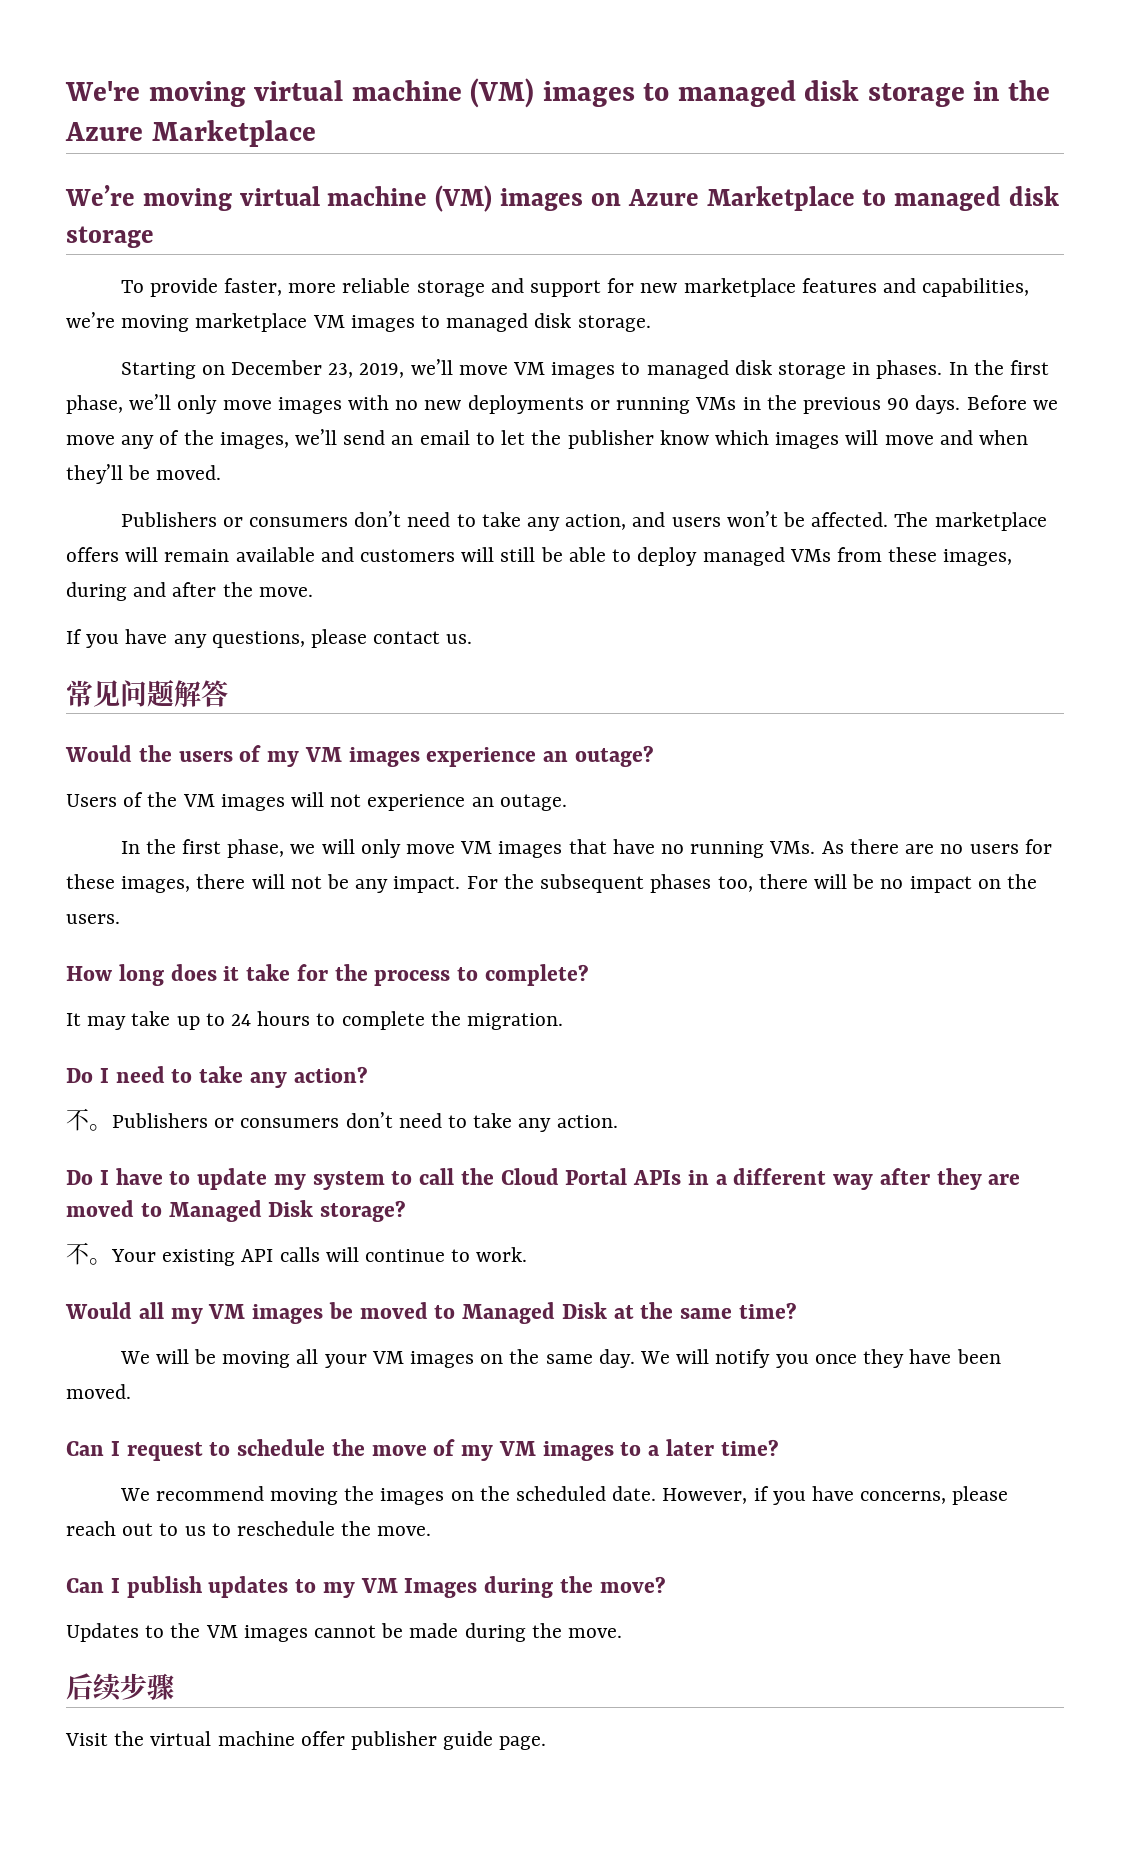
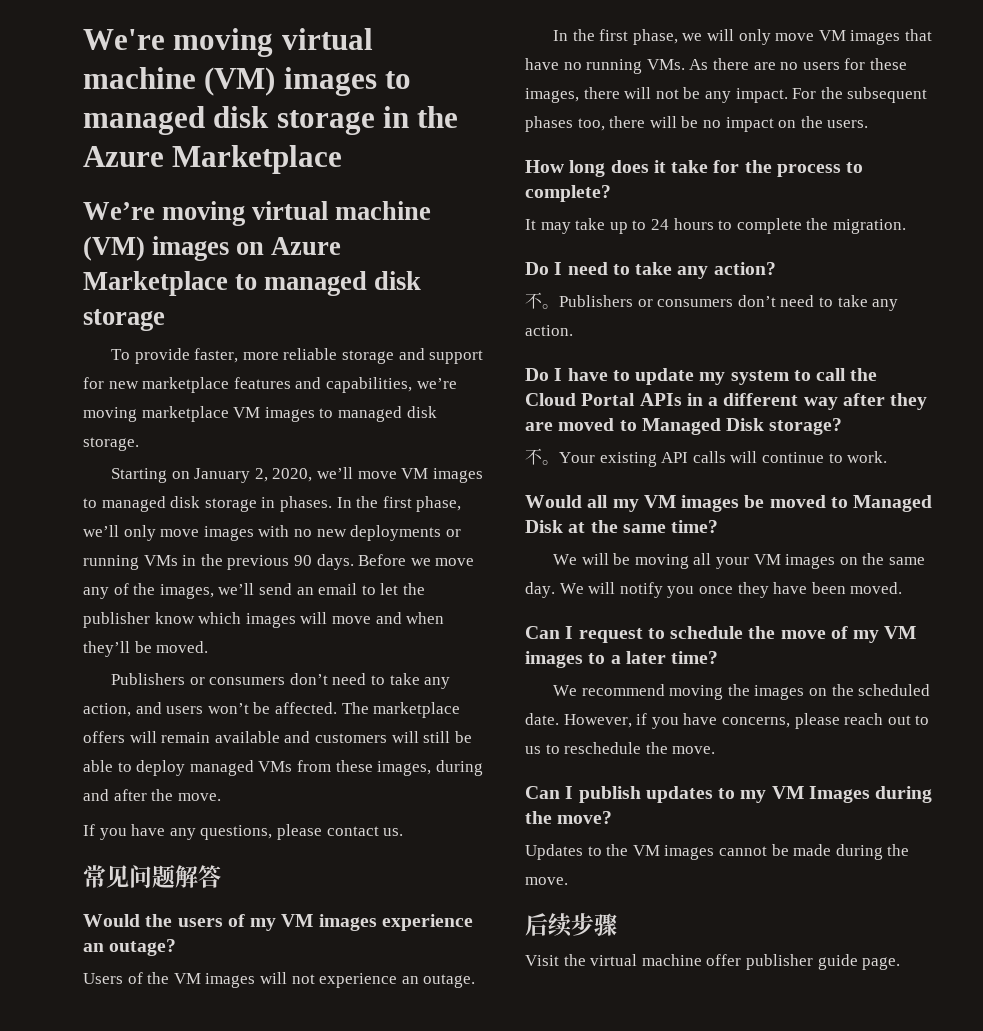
- Starting on December 23, 2019, we’ll move VM images to managed disk storage in phases.
+ Starting on January 2, 2020, we’ll move VM images to managed disk storage in phases.

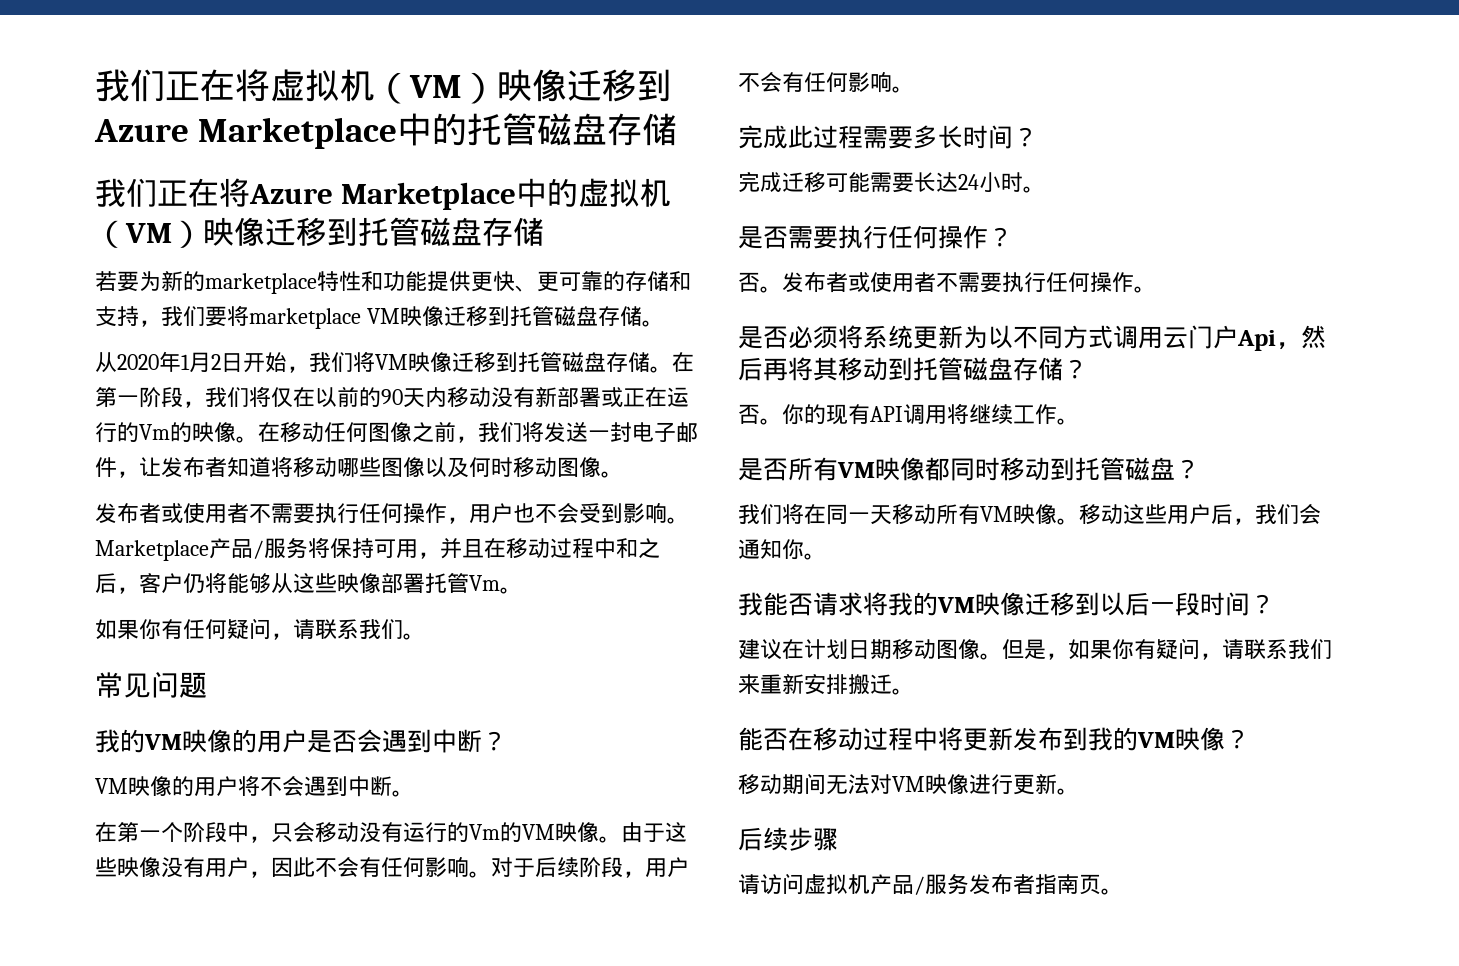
- We're moving virtual machine (VM) images to managed disk storage in the Azure Marketplace
- We’re moving virtual machine (VM) images on Azure Marketplace to managed disk storage
- To provide faster, more reliable storage and support for new marketplace features and capabilities, we’re moving marketplace VM images to managed disk storage.
- Starting on January 2, 2020, we’ll move VM images to managed disk storage in phases. In the first phase, we’ll only move images with no new deployments or running VMs in the previous 90 days. Before we move any of the images, we’ll send an email to let the publisher know which images will move and when they’ll be moved.
- Publishers or consumers don’t need to take any action, and users won’t be affected. The marketplace offers will remain available and customers will still be able to deploy managed VMs from these images, during and after the move.
- If you have any questions, please contact us.
- 常见问题解答
- Would the users of my VM images experience an outage?
- Users of the VM images will not experience an outage.
- In the first phase, we will only move VM images that have no running VMs. As there are no users for these images, there will not be any impact. For the subsequent phases too, there will be no impact on the users.
- How long does it take for the process to complete?
- It may take up to 24 hours to complete the migration.
- Do I need to take any action?
- 不。Publishers or consumers don’t need to take any action.
- Do I have to update my system to call the Cloud Portal APIs in a different way after they are moved to Managed Disk storage?
- 不。Your existing API calls will continue to work.
- Would all my VM images be moved to Managed Disk at the same time?
- We will be moving all your VM images on the same day. We will notify you once they have been moved.
- Can I request to schedule the move of my VM images to a later time?
- We recommend moving the images on the scheduled date. However, if you have concerns, please reach out to us to reschedule the move.
- Can I publish updates to my VM Images during the move?
- Updates to the VM images cannot be made during the move.
+ 我们正在将虚拟机（VM）映像迁移到Azure Marketplace中的托管磁盘存储
+ 我们正在将Azure Marketplace中的虚拟机（VM）映像迁移到托管磁盘存储
+ 若要为新的marketplace特性和功能提供更快、更可靠的存储和支持，我们要将marketplace VM映像迁移到托管磁盘存储。
+ 从2020年1月2日开始，我们将VM映像迁移到托管磁盘存储。在第一阶段，我们将仅在以前的90天内移动没有新部署或正在运行的Vm的映像。在移动任何图像之前，我们将发送一封电子邮件，让发布者知道将移动哪些图像以及何时移动图像。
+ 发布者或使用者不需要执行任何操作，用户也不会受到影响。Marketplace产品/服务将保持可用，并且在移动过程中和之后，客户仍将能够从这些映像部署托管Vm。
+ 如果你有任何疑问，请联系我们。
+ 常见问题
+ 我的VM映像的用户是否会遇到中断？
+ VM映像的用户将不会遇到中断。
+ 在第一个阶段中，只会移动没有运行的Vm的VM映像。由于这些映像没有用户，因此不会有任何影响。对于后续阶段，用户不会有任何影响。
+ 完成此过程需要多长时间？
+ 完成迁移可能需要长达24小时。
+ 是否需要执行任何操作？
+ 否。发布者或使用者不需要执行任何操作。
+ 是否必须将系统更新为以不同方式调用云门户Api，然后再将其移动到托管磁盘存储？
+ 否。你的现有API调用将继续工作。
+ 是否所有VM映像都同时移动到托管磁盘？
+ 我们将在同一天移动所有VM映像。移动这些用户后，我们会通知你。
+ 我能否请求将我的VM映像迁移到以后一段时间？
+ 建议在计划日期移动图像。但是，如果你有疑问，请联系我们来重新安排搬迁。
+ 能否在移动过程中将更新发布到我的VM映像？
+ 移动期间无法对VM映像进行更新。
  后续步骤
- Visit the virtual machine offer publisher guide page.
+ 请访问虚拟机产品/服务发布者指南页。

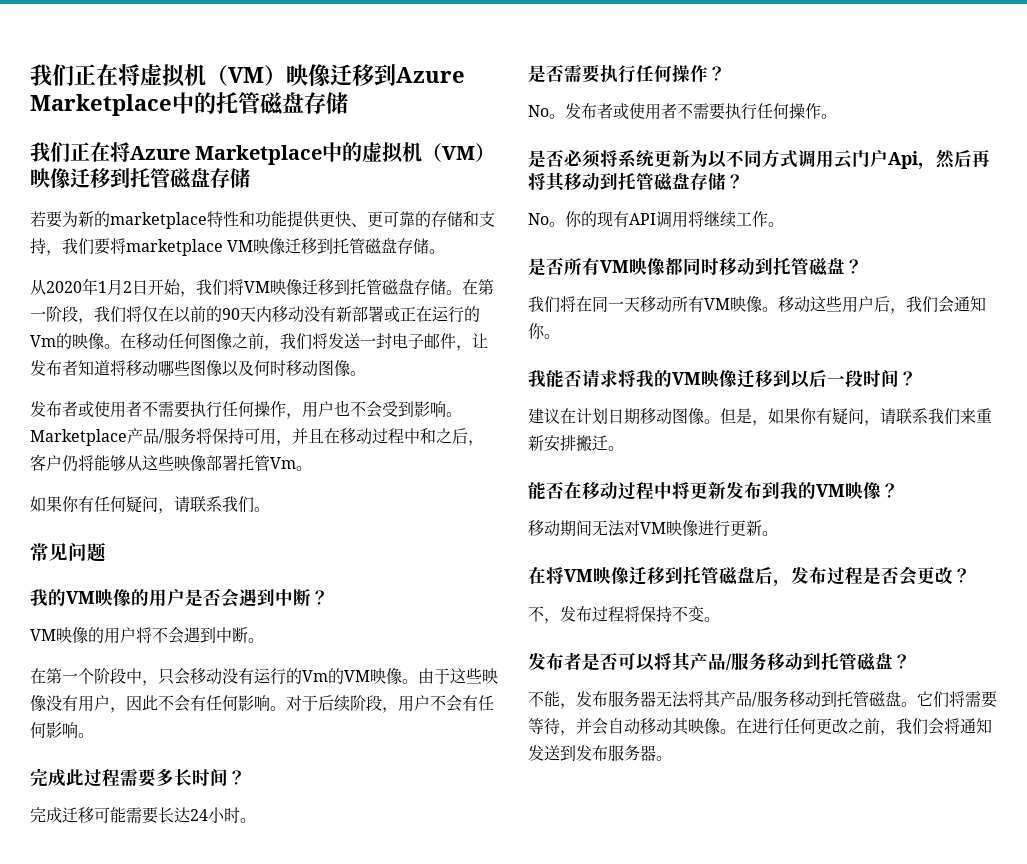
  是否需要执行任何操作？
- 否。
+ No。
  是否必须将系统更新为以不同方式调用云门户Api，然后再将其移动到托管磁盘存储？
- 否。
+ No。
- 后续步骤
- 请访问虚拟机产品/服务发布者指南页。
+ 在将VM映像迁移到托管磁盘后，发布过程是否会更改？
+ 不，发布过程将保持不变。
+ 发布者是否可以将其产品/服务移动到托管磁盘？
+ 不能，发布服务器无法将其产品/服务移动到托管磁盘。它们将需要等待，并会自动移动其映像。在进行任何更改之前，我们会将通知发送到发布服务器。

